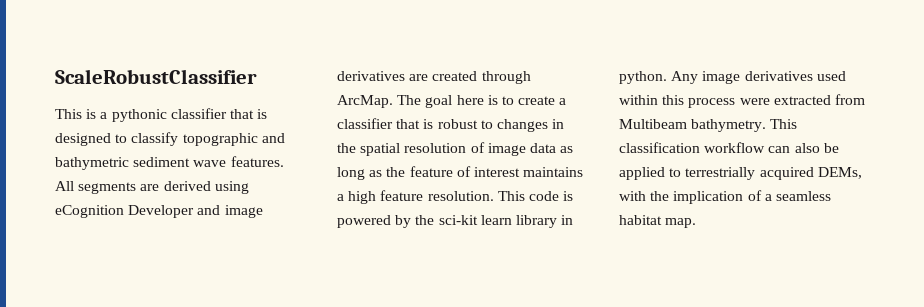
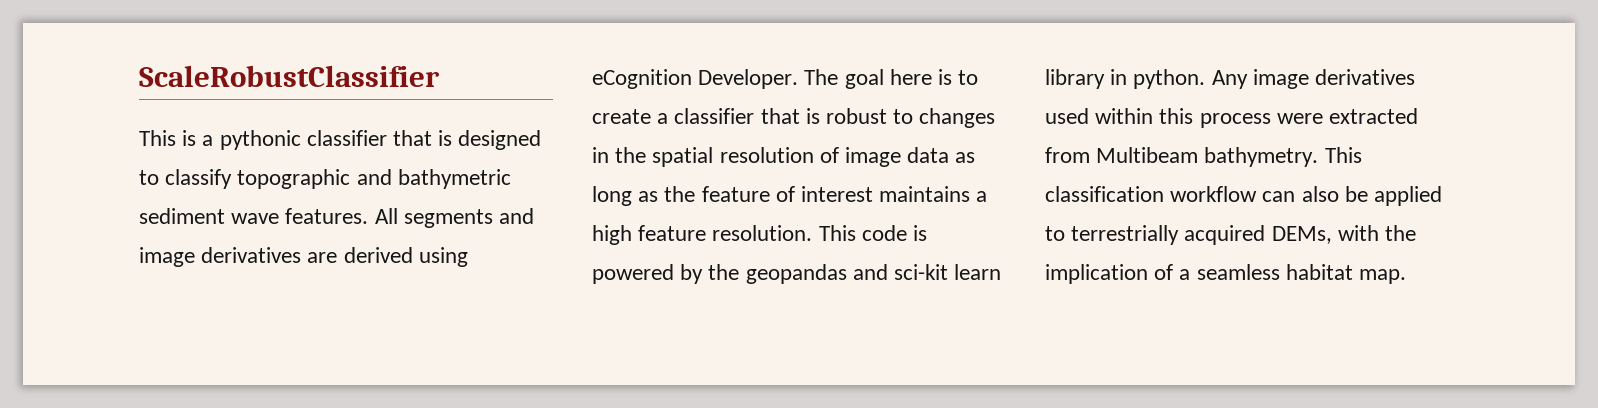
- All segments are derived using eCognition Developer and image derivatives are created through ArcMap.
+ All segments and image derivatives are derived using eCognition Developer.
- This code is powered by the sci-kit learn library in python.
+ This code is powered by the geopandas and sci-kit learn library in python.

